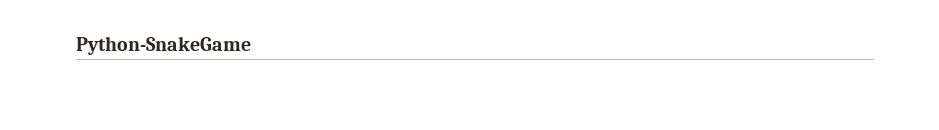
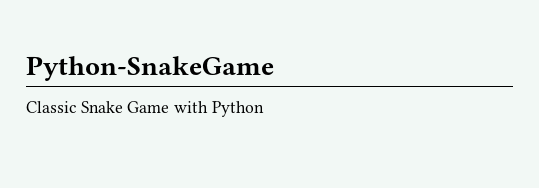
+ Classic Snake Game with Python

